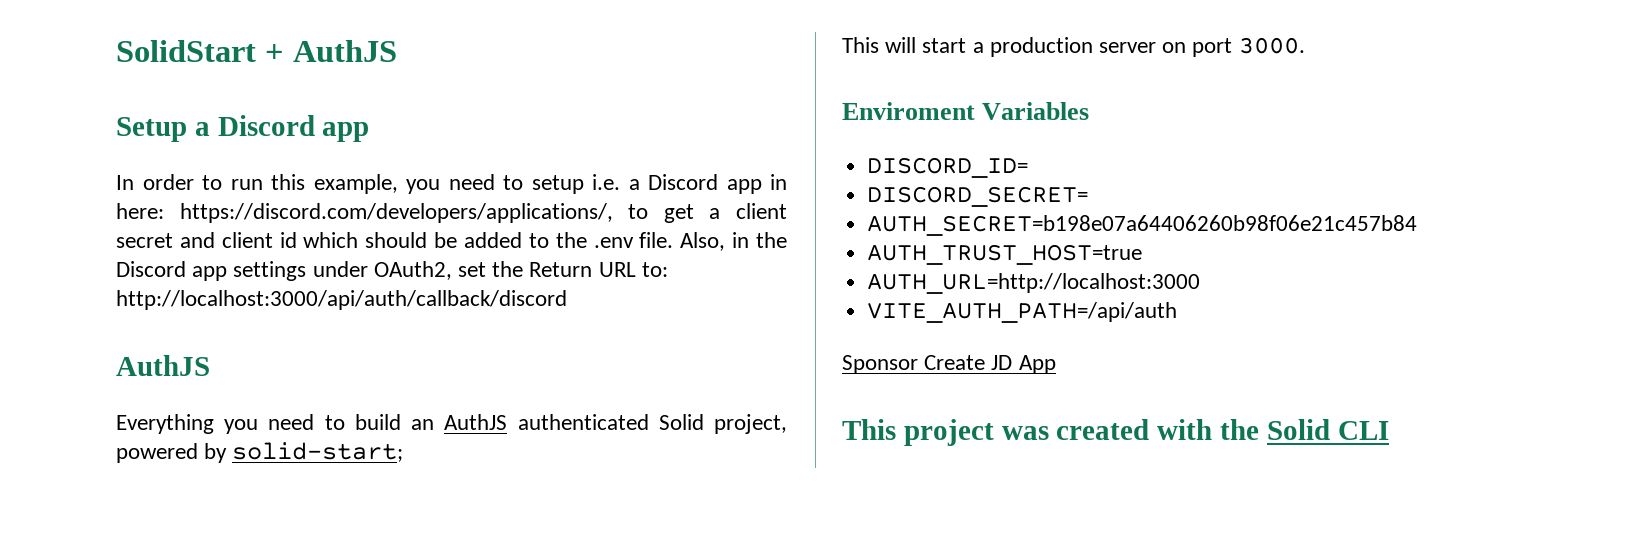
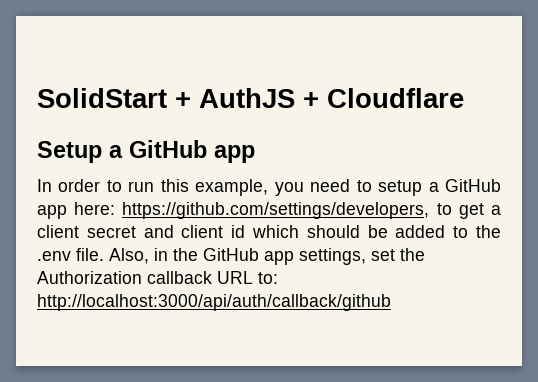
- SolidStart + AuthJS
+ SolidStart + AuthJS + Cloudflare
- Setup a Discord app
+ Setup a GitHub app
- In order to run this example, you need to setup i.e. a Discord app in here: https://discord.com/developers/applications/, to get a client secret and client id which should be added to the .env file.
+ In order to run this example, you need to setup a GitHub app here: https://github.com/settings/developers, to get a client secret and client id which should be added to the .env file.
- Also, in the Discord app settings under OAuth2, set the Return URL to: http://localhost:3000/api/auth/callback/discord
- AuthJS
- Everything you need to build an AuthJS authenticated Solid project, powered by solid-start;
- This will start a production server on port 3000.
- Enviroment Variables
- DISCORD_ID=
- DISCORD_SECRET=
- AUTH_SECRET=b198e07a64406260b98f06e21c457b84
- AUTH_TRUST_HOST=true
- AUTH_URL=http://localhost:3000
- VITE_AUTH_PATH=/api/auth
- Sponsor Create JD App
- This project was created with the Solid CLI
+ Also, in the GitHub app settings, set the Authorization callback URL to: http://localhost:3000/api/auth/callback/github

